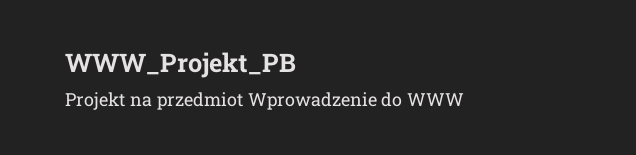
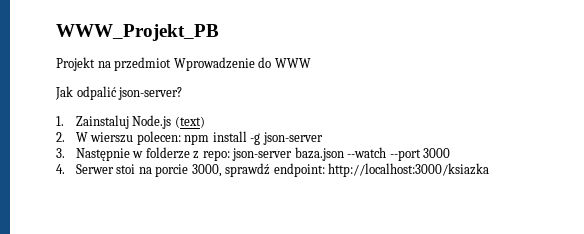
+ Jak odpalić json-server?
+ 1. Zainstaluj Node.js (text)
+ 2. W wierszu polecen: npm install -g json-server
+ 3. Następnie w folderze z repo: json-server baza.json --watch --port 3000
+ 4. Serwer stoi na porcie 3000, sprawdź endpoint: http://localhost:3000/ksiazka

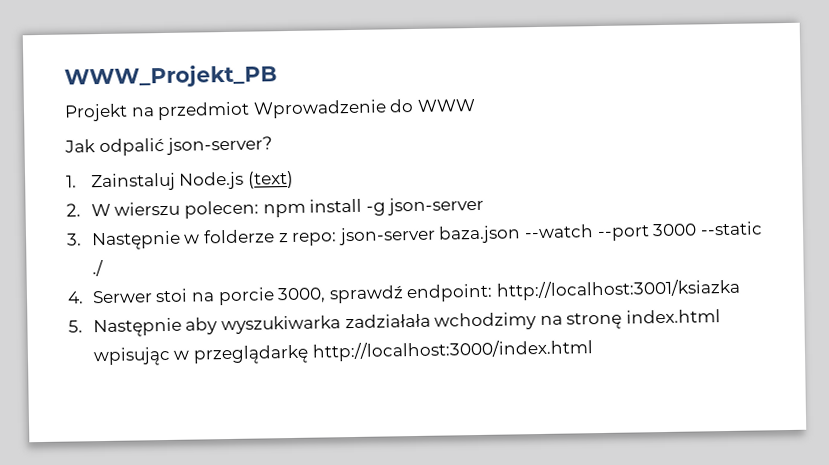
- 3. Następnie w folderze z repo: json-server baza.json --watch --port 3000
+ 3. Następnie w folderze z repo: json-server baza.json --watch --port 3000 --static ./
- 4. Serwer stoi na porcie 3000, sprawdź endpoint: http://localhost:3000/ksiazka
+ 4. Serwer stoi na porcie 3000, sprawdź endpoint: http://localhost:3001/ksiazka
+ 5. Następnie aby wyszukiwarka zadziałała wchodzimy na stronę index.html wpisując w przeglądarkę http://localhost:3000/index.html

